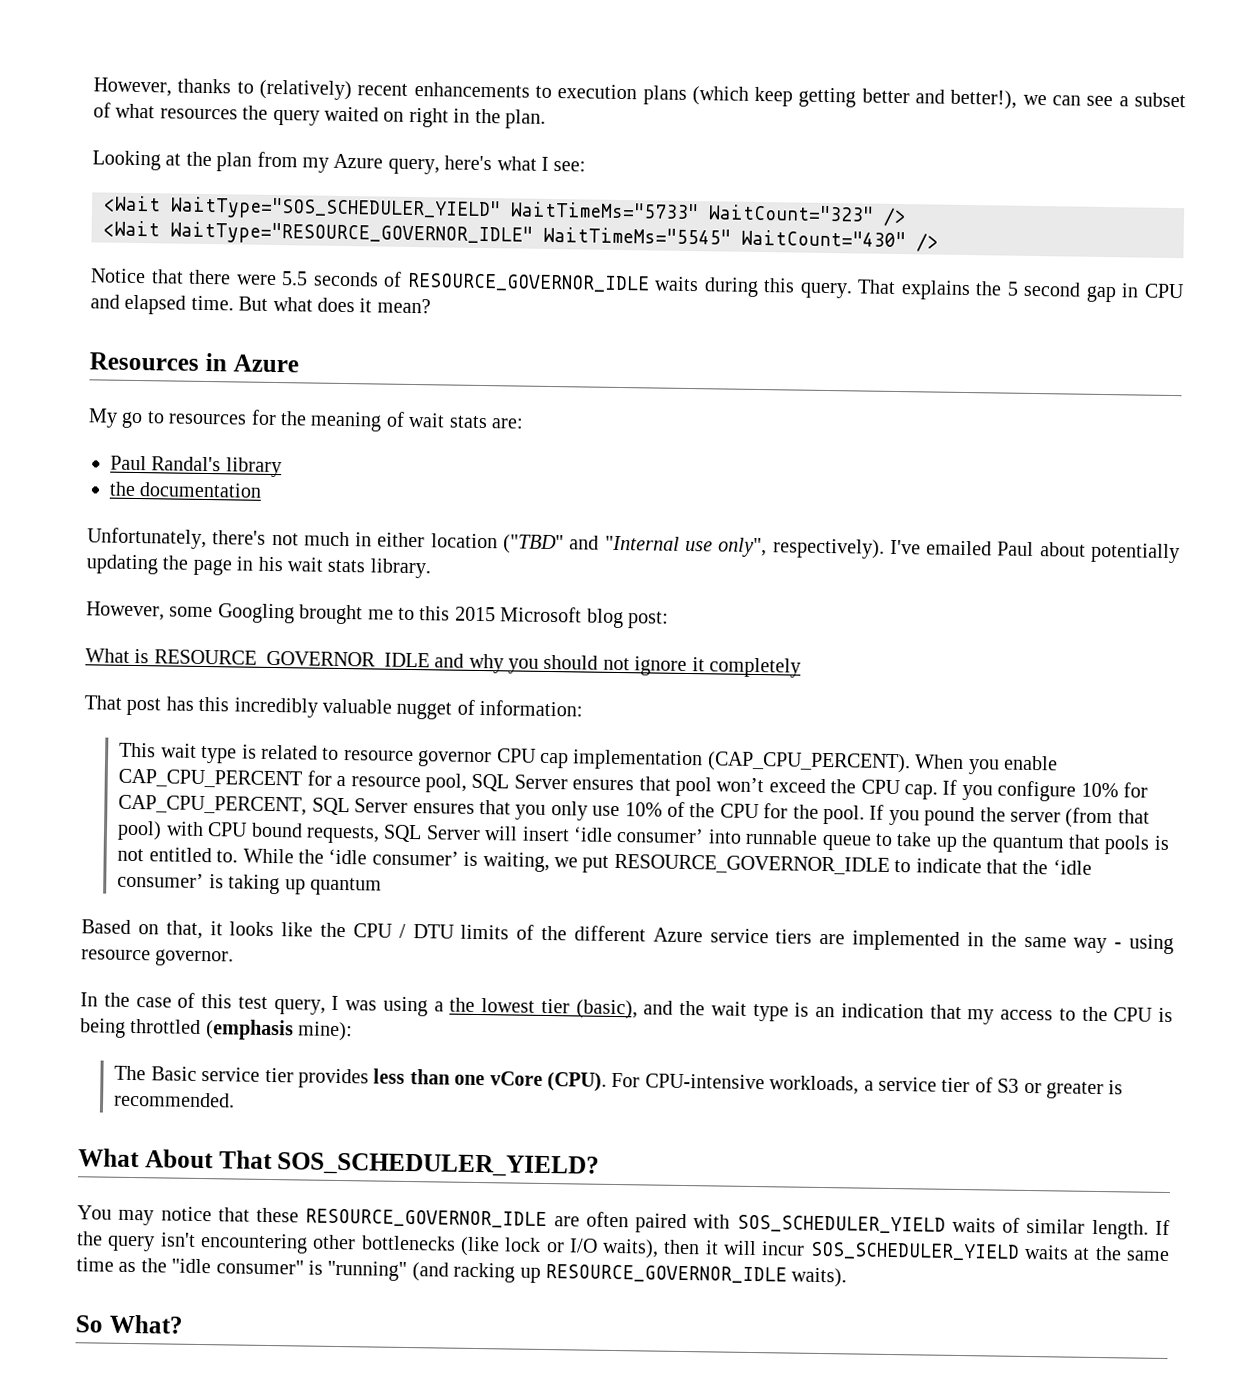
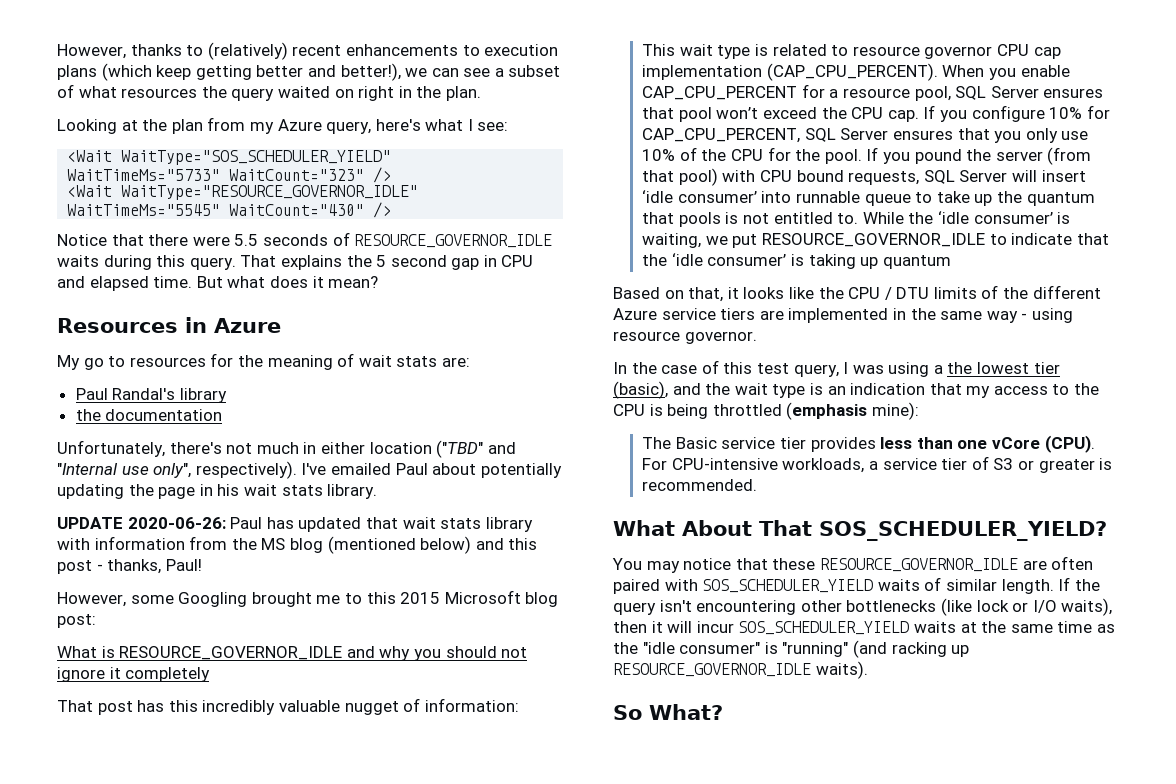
+ UPDATE 2020-06-26: Paul has updated that wait stats library with information from the MS blog (mentioned below) and this post - thanks, Paul!

